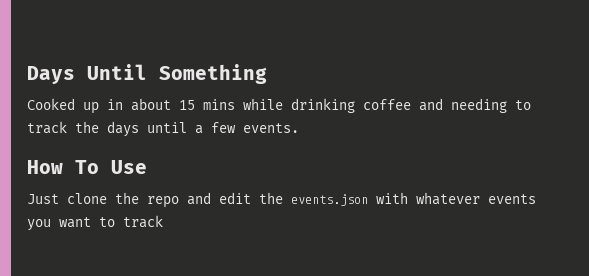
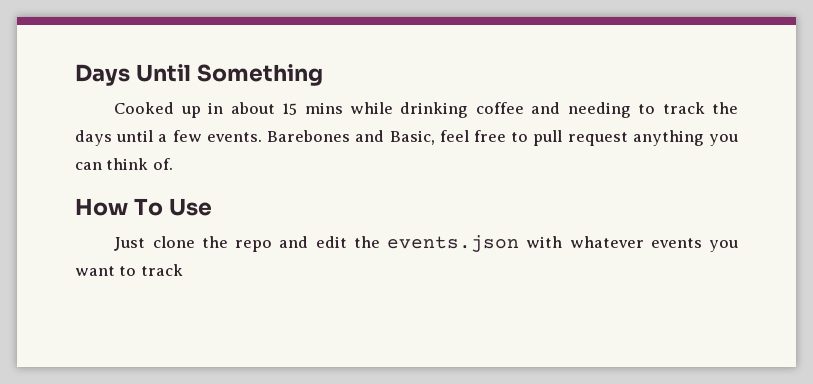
+ Barebones and Basic, feel free to pull request anything you can think of.

